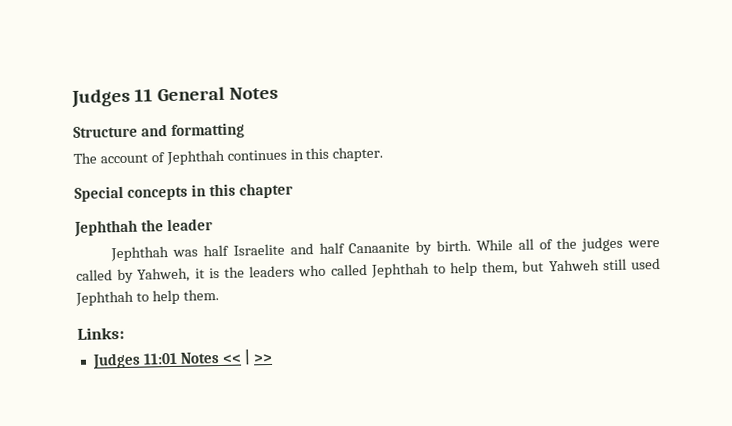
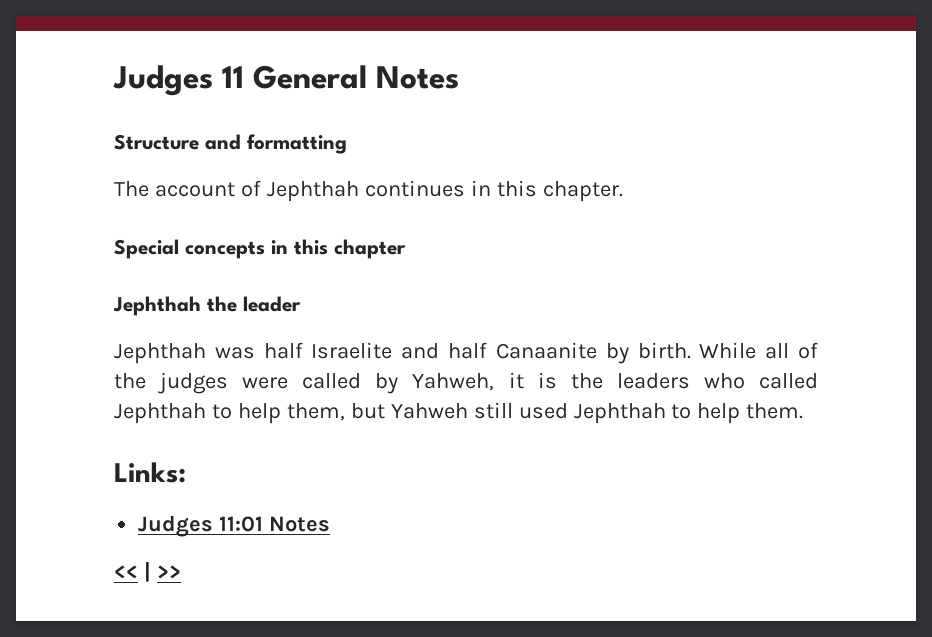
- Judges 11:01 Notes << | >>
+ Judges 11:01 Notes
+ << | >>

